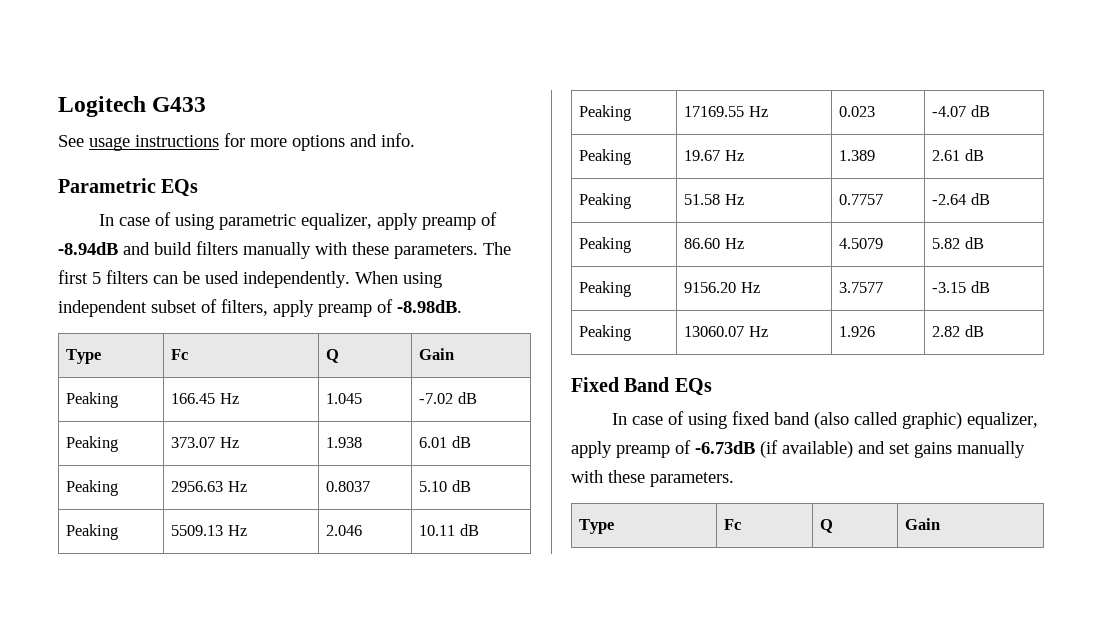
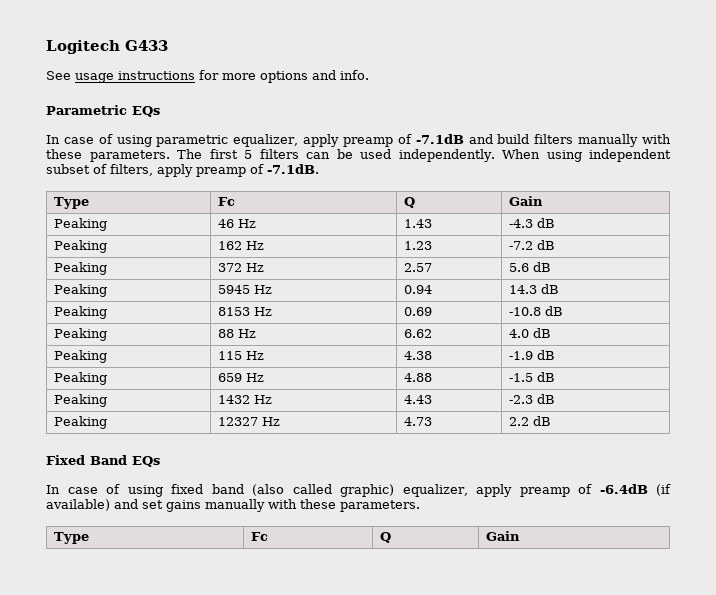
- In case of using parametric equalizer, apply preamp of -8.94dB and build filters manually with these parameters.
+ In case of using parametric equalizer, apply preamp of -7.1dB and build filters manually with these parameters.
- When using independent subset of filters, apply preamp of -8.98dB.
+ When using independent subset of filters, apply preamp of -7.1dB.
- Peaking | 166.45 Hz | 1.045 | -7.02 dB
- Peaking | 373.07 Hz | 1.938 | 6.01 dB
- Peaking | 2956.63 Hz | 0.8037 | 5.10 dB
- Peaking | 5509.13 Hz | 2.046 | 10.11 dB
- Peaking | 17169.55 Hz | 0.023 | -4.07 dB
- Peaking | 19.67 Hz | 1.389 | 2.61 dB
- Peaking | 51.58 Hz | 0.7757 | -2.64 dB
- Peaking | 86.60 Hz | 4.5079 | 5.82 dB
- Peaking | 9156.20 Hz | 3.7577 | -3.15 dB
- Peaking | 13060.07 Hz | 1.926 | 2.82 dB
+ Peaking | 46 Hz | 1.43 | -4.3 dB
+ Peaking | 162 Hz | 1.23 | -7.2 dB
+ Peaking | 372 Hz | 2.57 | 5.6 dB
+ Peaking | 5945 Hz | 0.94 | 14.3 dB
+ Peaking | 8153 Hz | 0.69 | -10.8 dB
+ Peaking | 88 Hz | 6.62 | 4.0 dB
+ Peaking | 115 Hz | 4.38 | -1.9 dB
+ Peaking | 659 Hz | 4.88 | -1.5 dB
+ Peaking | 1432 Hz | 4.43 | -2.3 dB
+ Peaking | 12327 Hz | 4.73 | 2.2 dB
- In case of using fixed band (also called graphic) equalizer, apply preamp of -6.73dB (if available) and set gains manually with these parameters.
+ In case of using fixed band (also called graphic) equalizer, apply preamp of -6.4dB (if available) and set gains manually with these parameters.

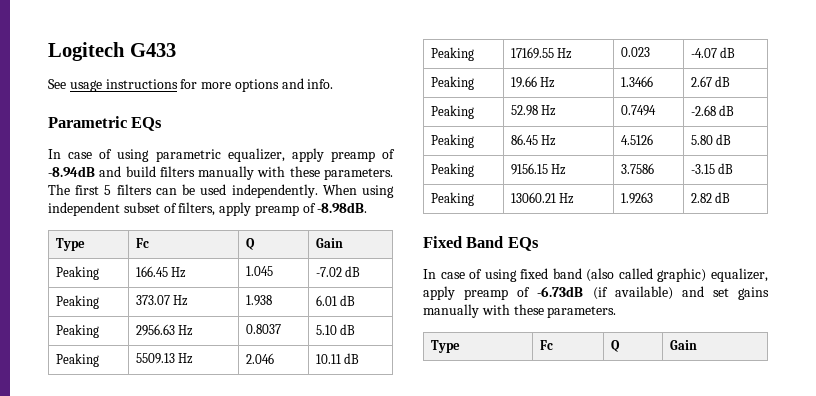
- In case of using parametric equalizer, apply preamp of -7.1dB and build filters manually with these parameters.
+ In case of using parametric equalizer, apply preamp of -8.94dB and build filters manually with these parameters.
- When using independent subset of filters, apply preamp of -7.1dB.
+ When using independent subset of filters, apply preamp of -8.98dB.
- Peaking | 46 Hz | 1.43 | -4.3 dB
- Peaking | 162 Hz | 1.23 | -7.2 dB
- Peaking | 372 Hz | 2.57 | 5.6 dB
- Peaking | 5945 Hz | 0.94 | 14.3 dB
- Peaking | 8153 Hz | 0.69 | -10.8 dB
- Peaking | 88 Hz | 6.62 | 4.0 dB
- Peaking | 115 Hz | 4.38 | -1.9 dB
- Peaking | 659 Hz | 4.88 | -1.5 dB
- Peaking | 1432 Hz | 4.43 | -2.3 dB
- Peaking | 12327 Hz | 4.73 | 2.2 dB
+ Peaking | 166.45 Hz | 1.045 | -7.02 dB
+ Peaking | 373.07 Hz | 1.938 | 6.01 dB
+ Peaking | 2956.63 Hz | 0.8037 | 5.10 dB
+ Peaking | 5509.13 Hz | 2.046 | 10.11 dB
+ Peaking | 17169.55 Hz | 0.023 | -4.07 dB
+ Peaking | 19.66 Hz | 1.3466 | 2.67 dB
+ Peaking | 52.98 Hz | 0.7494 | -2.68 dB
+ Peaking | 86.45 Hz | 4.5126 | 5.80 dB
+ Peaking | 9156.15 Hz | 3.7586 | -3.15 dB
+ Peaking | 13060.21 Hz | 1.9263 | 2.82 dB
- In case of using fixed band (also called graphic) equalizer, apply preamp of -6.4dB (if available) and set gains manually with these parameters.
+ In case of using fixed band (also called graphic) equalizer, apply preamp of -6.73dB (if available) and set gains manually with these parameters.

